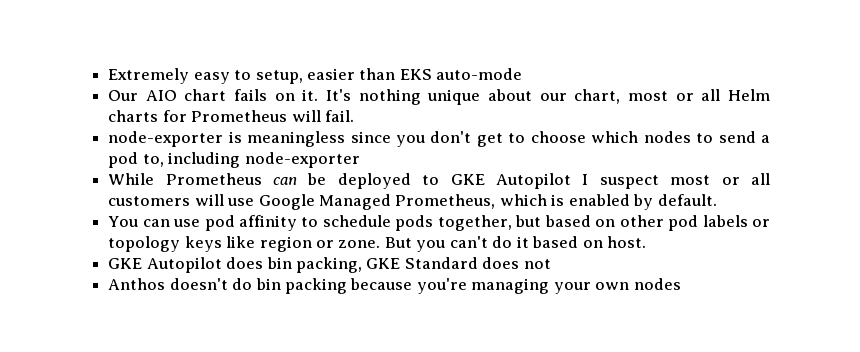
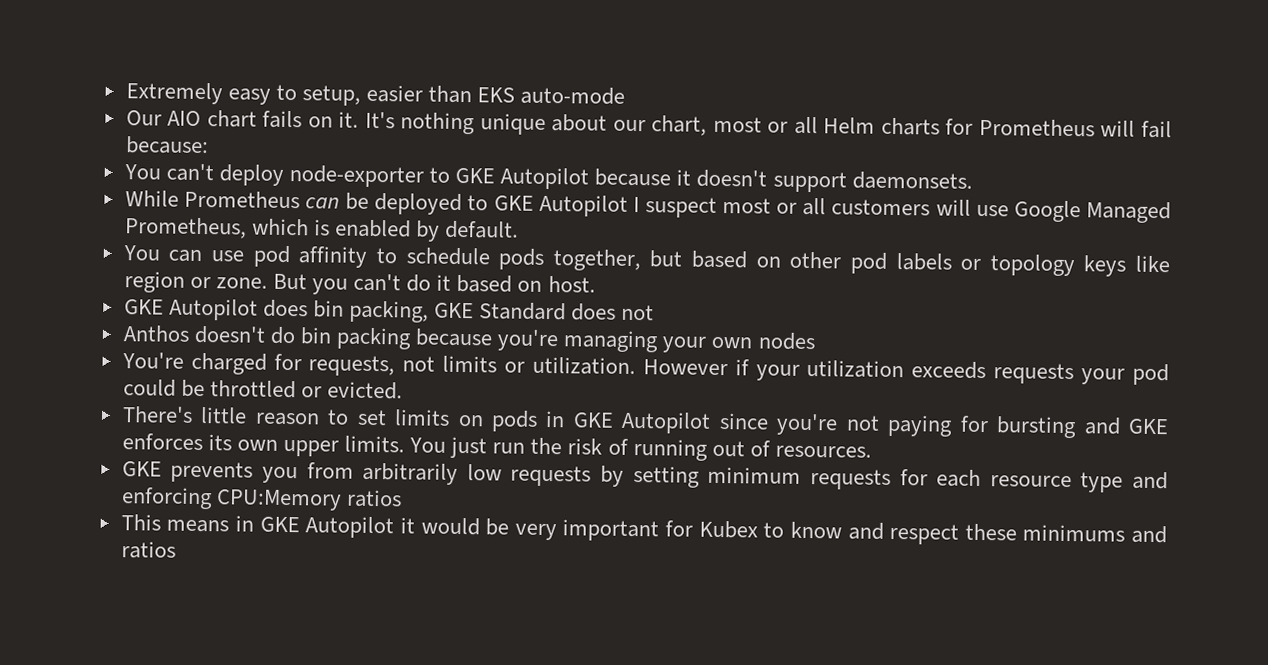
- It's nothing unique about our chart, most or all Helm charts for Prometheus will fail.
- node-exporter is meaningless since you don't get to choose which nodes to send a pod to, including node-exporter
+ It's nothing unique about our chart, most or all Helm charts for Prometheus will fail because:
+ You can't deploy node-exporter to GKE Autopilot because it doesn't support daemonsets.
+ You're charged for requests, not limits or utilization. However if your utilization exceeds requests your pod could be throttled or evicted.
+ There's little reason to set limits on pods in GKE Autopilot since you're not paying for bursting and GKE enforces its own upper limits. You just run the risk of running out of resources.
+ GKE prevents you from arbitrarily low requests by setting minimum requests for each resource type and enforcing CPU:Memory ratios
+ This means in GKE Autopilot it would be very important for Kubex to know and respect these minimums and ratios

